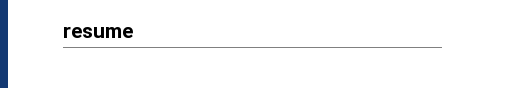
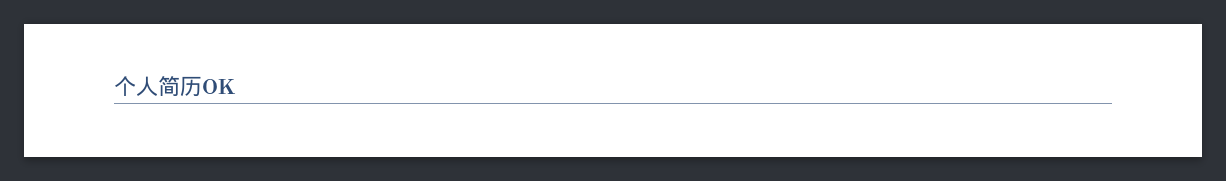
- resume
+ 个人简历OK

